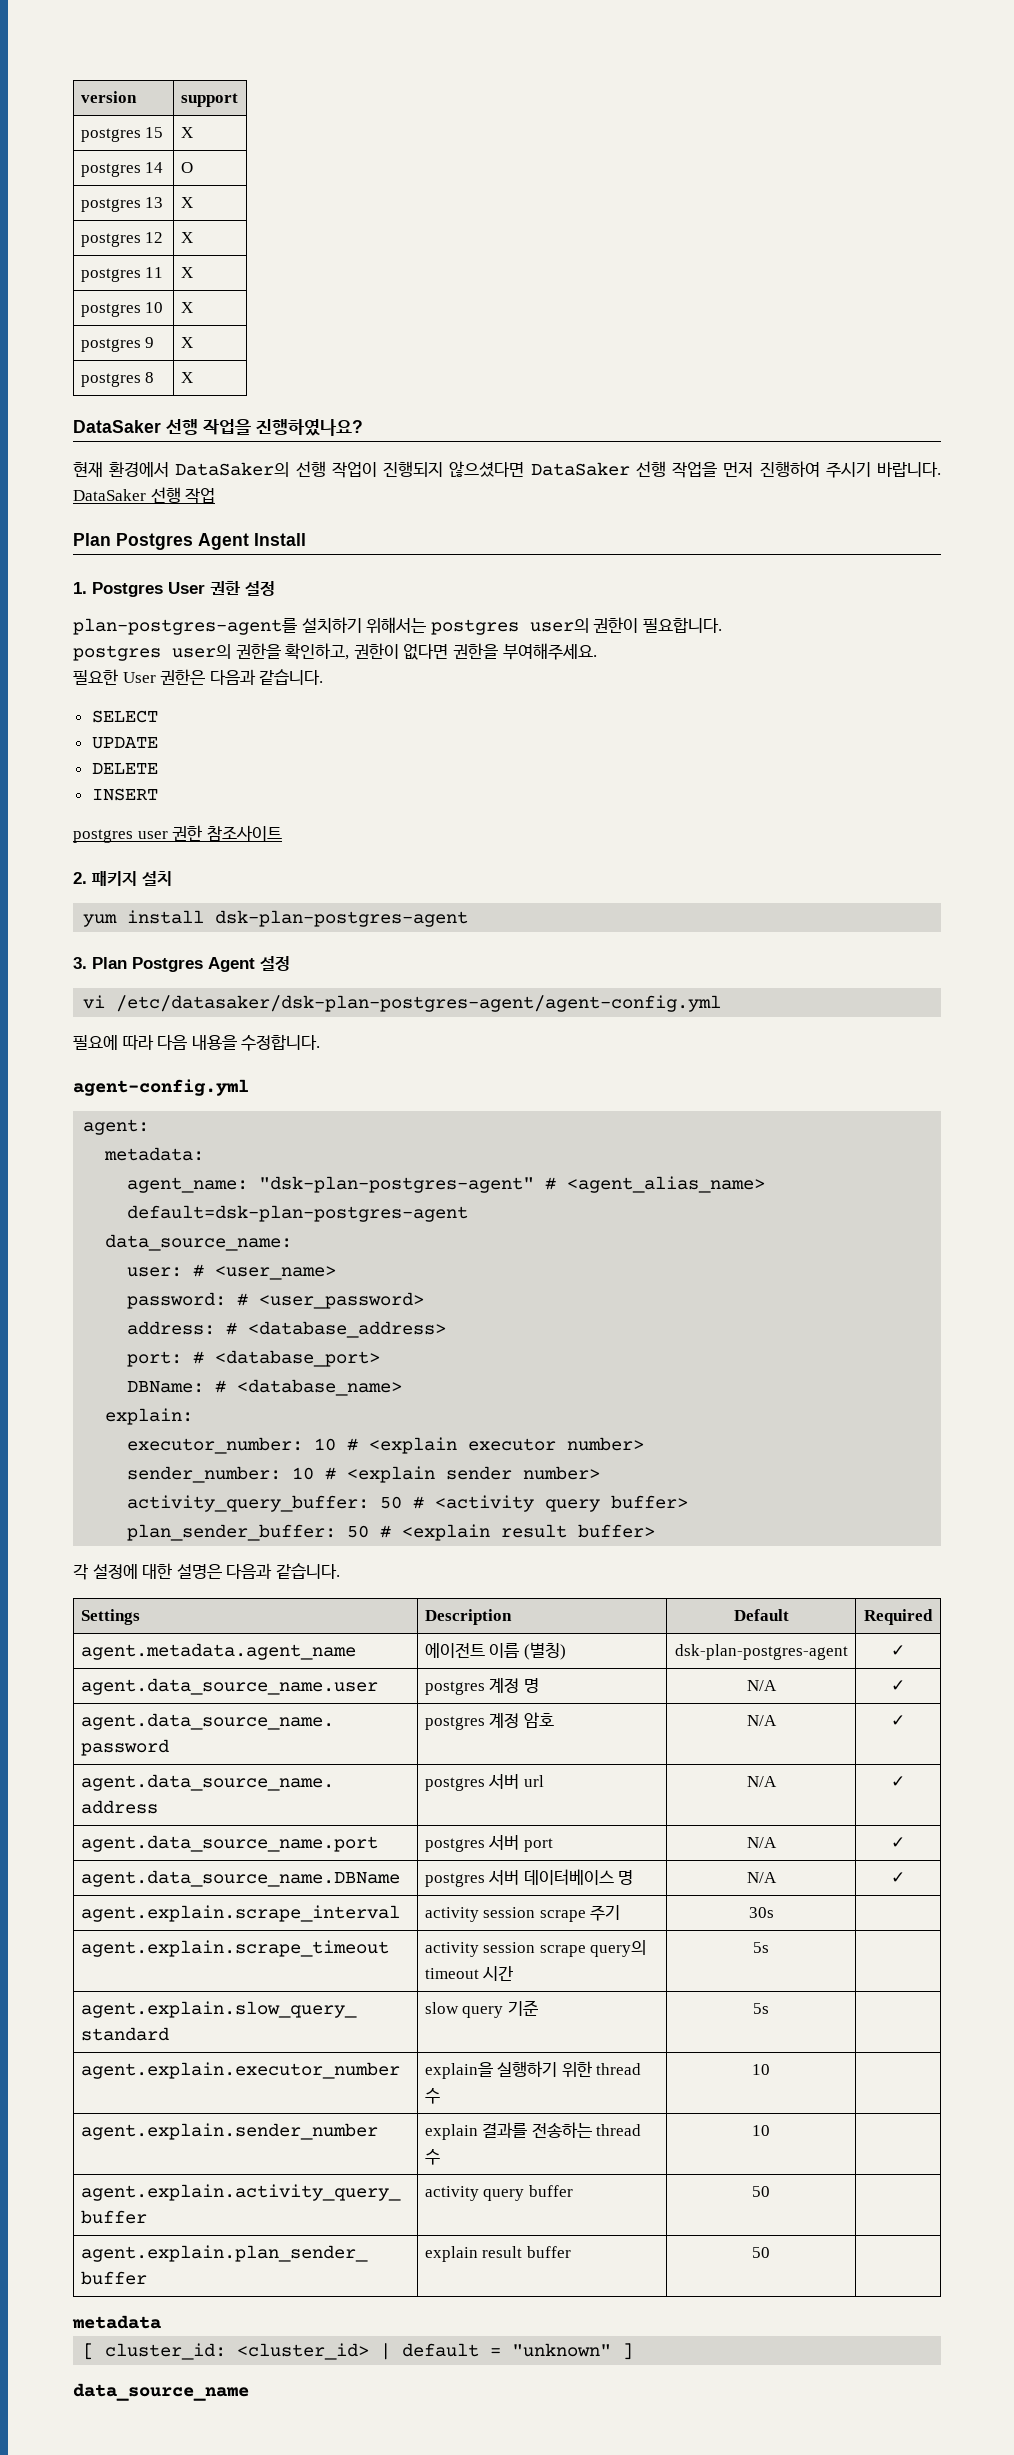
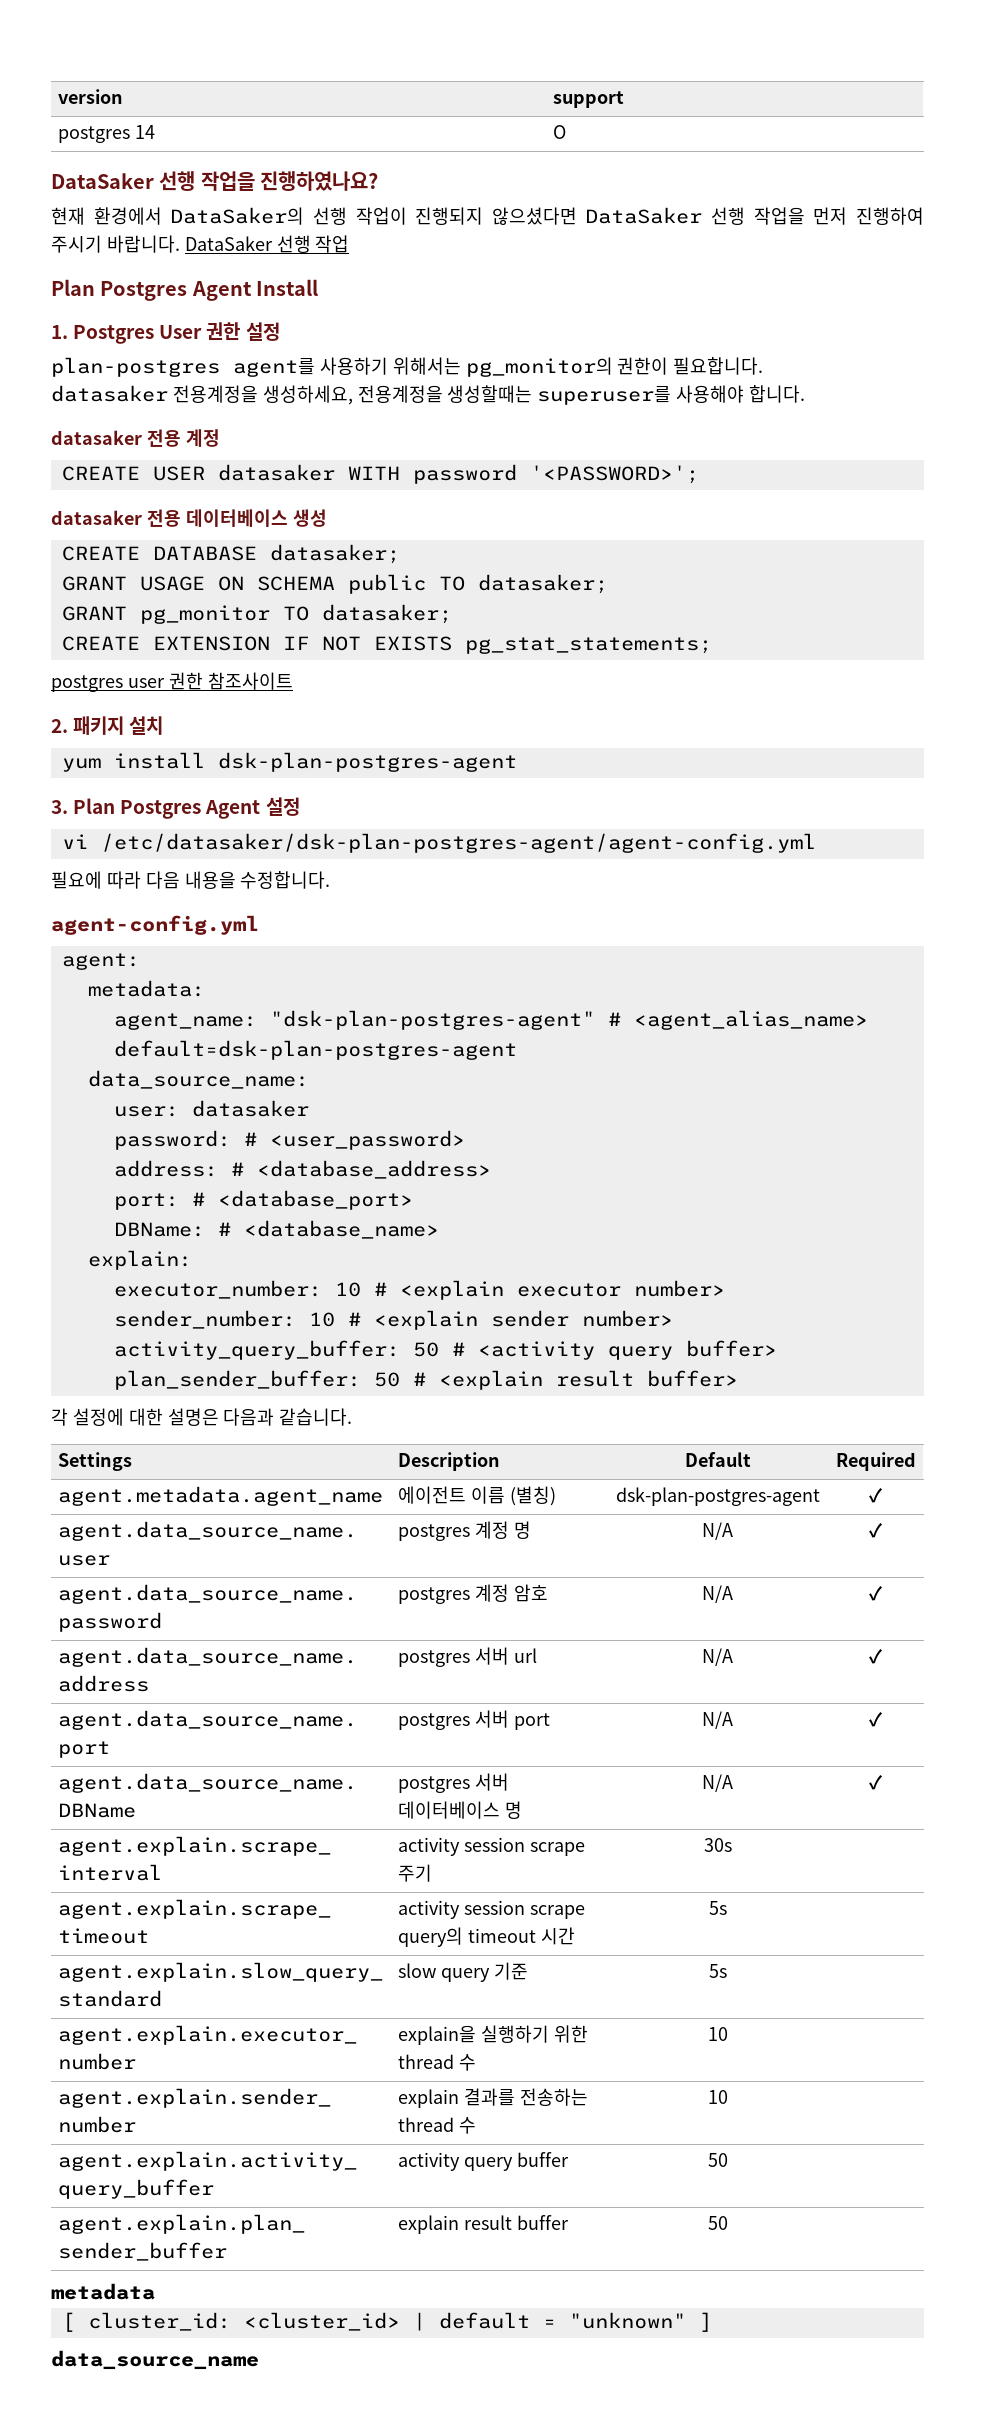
- postgres 15 | X
- postgres 13 | X
- postgres 12 | X
- postgres 11 | X
- postgres 10 | X
- postgres 9 | X
- postgres 8 | X
- plan-postgres-agent를 설치하기 위해서는 postgres user의 권한이 필요합니다.
- postgres user의 권한을 확인하고, 권한이 없다면 권한을 부여해주세요.
- 필요한 User 권한은 다음과 같습니다.
- SELECT
- UPDATE
- DELETE
- INSERT
+ plan-postgres agent를 사용하기 위해서는 pg_monitor의 권한이 필요합니다.
+ datasaker 전용계정을 생성하세요, 전용계정을 생성할때는 superuser를 사용해야 합니다.
+ datasaker 전용 계정
+ CREATE USER datasaker WITH password '<PASSWORD>';
+ datasaker 전용 데이터베이스 생성
+ CREATE DATABASE datasaker;
+ GRANT USAGE ON SCHEMA public TO datasaker;
+ GRANT pg_monitor TO datasaker;
+ CREATE EXTENSION IF NOT EXISTS pg_stat_statements;
- user: # <user_name>
+ user: datasaker

